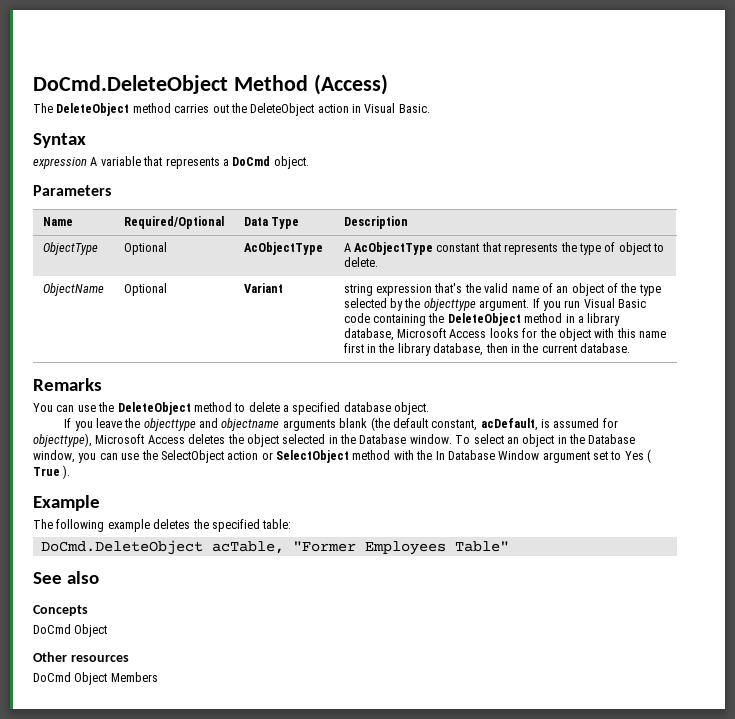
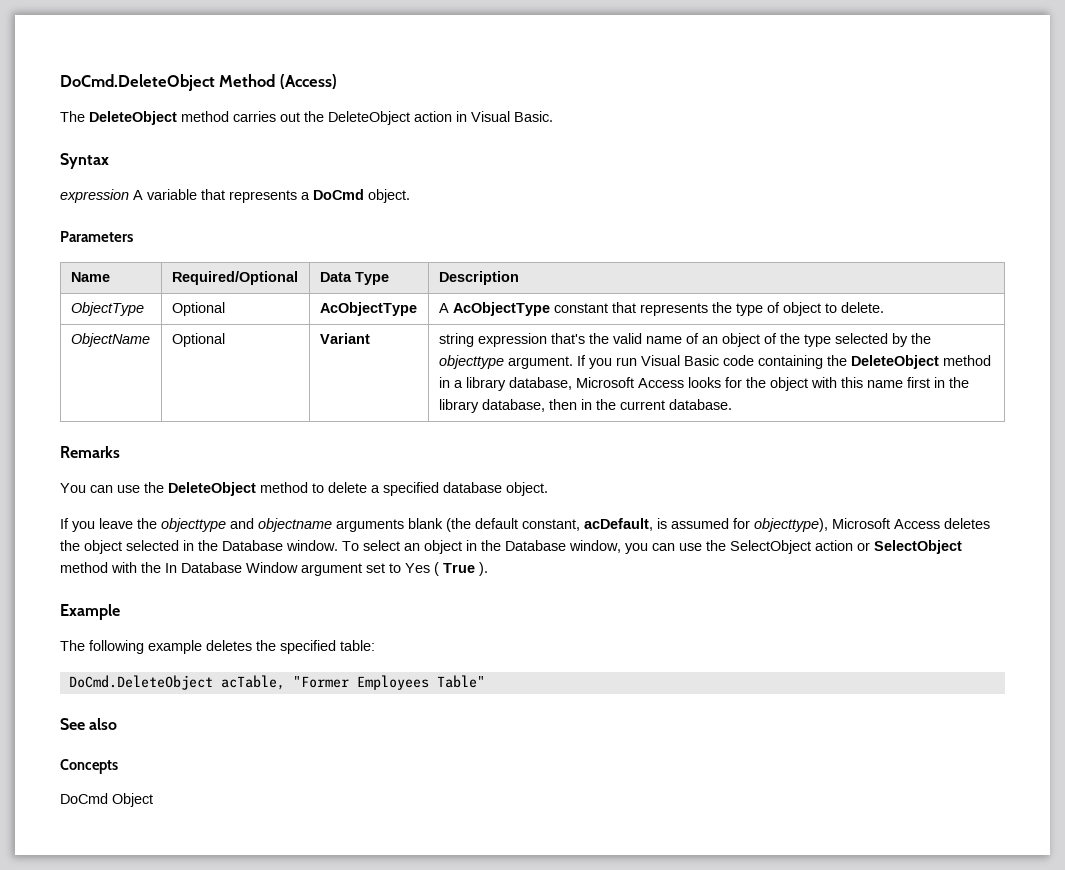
- Other resources
- DoCmd Object Members

